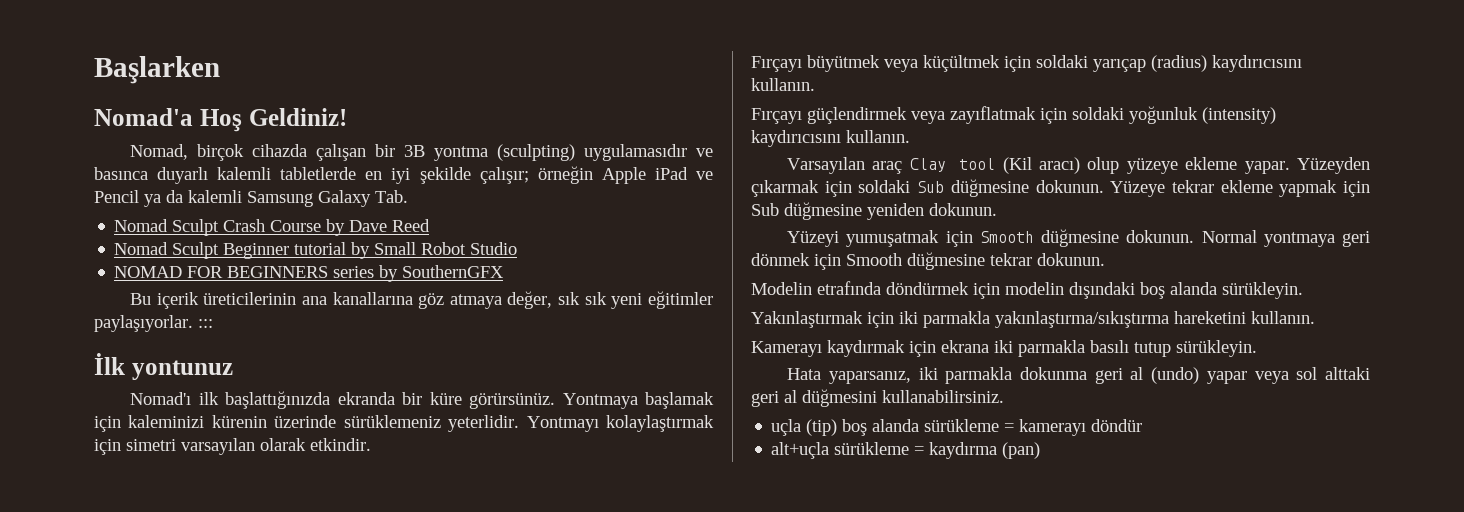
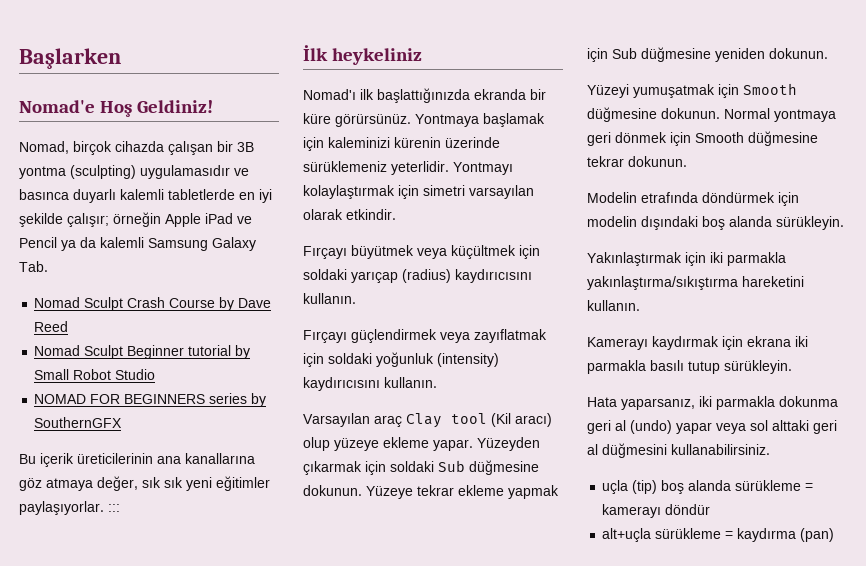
- Nomad'a Hoş Geldiniz!
+ Nomad'e Hoş Geldiniz!
- İlk yontunuz
+ İlk heykeliniz

